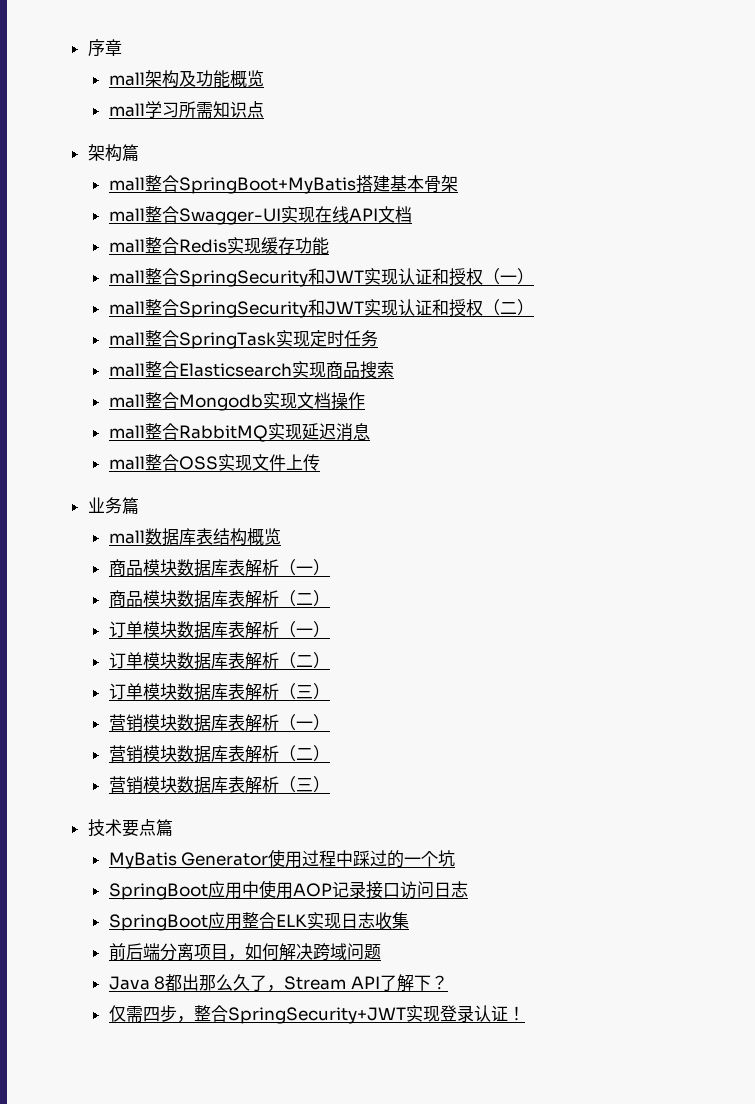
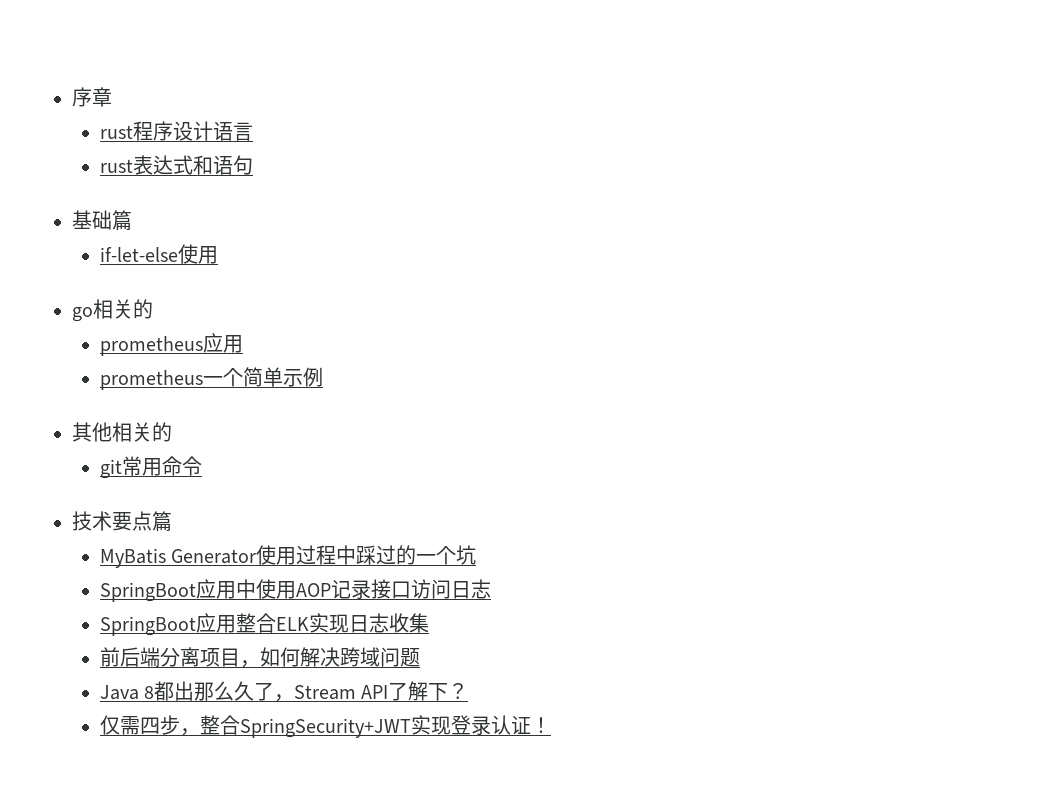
- mall架构及功能概览
- mall学习所需知识点
- 架构篇
- mall整合SpringBoot+MyBatis搭建基本骨架
- mall整合Swagger-UI实现在线API文档
- mall整合Redis实现缓存功能
- mall整合SpringSecurity和JWT实现认证和授权（一）
- mall整合SpringSecurity和JWT实现认证和授权（二）
- mall整合SpringTask实现定时任务
- mall整合Elasticsearch实现商品搜索
- mall整合Mongodb实现文档操作
- mall整合RabbitMQ实现延迟消息
- mall整合OSS实现文件上传
- 业务篇
- mall数据库表结构概览
- 商品模块数据库表解析（一）
- 商品模块数据库表解析（二）
- 订单模块数据库表解析（一）
- 订单模块数据库表解析（二）
- 订单模块数据库表解析（三）
- 营销模块数据库表解析（一）
- 营销模块数据库表解析（二）
- 营销模块数据库表解析（三）
+ rust程序设计语言
+ rust表达式和语句
+ 基础篇
+ if-let-else使用
+ go相关的
+ prometheus应用
+ prometheus一个简单示例
+ 其他相关的
+ git常用命令

